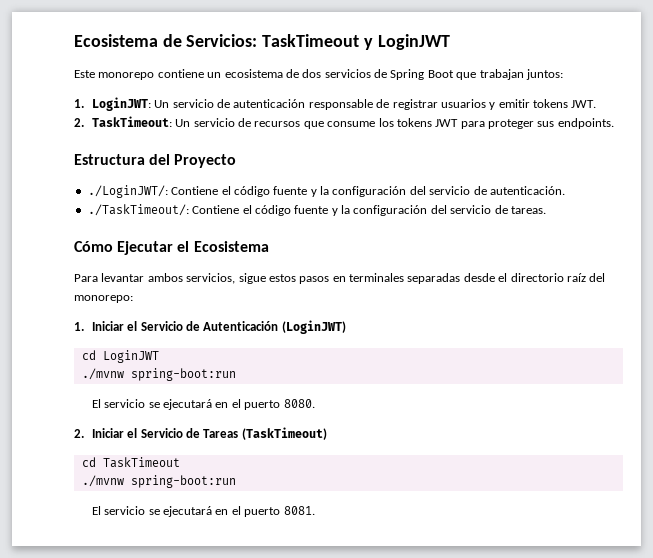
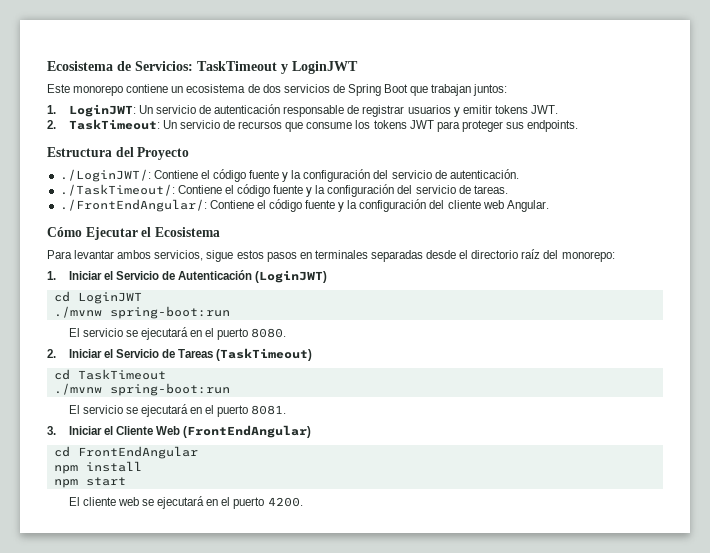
+ ./FrontEndAngular/: Contiene el código fuente y la configuración del cliente web Angular.
+ 3. Iniciar el Cliente Web (FrontEndAngular)
+ cd FrontEndAngular
+ npm install
+ npm start
+ El cliente web se ejecutará en el puerto 4200.

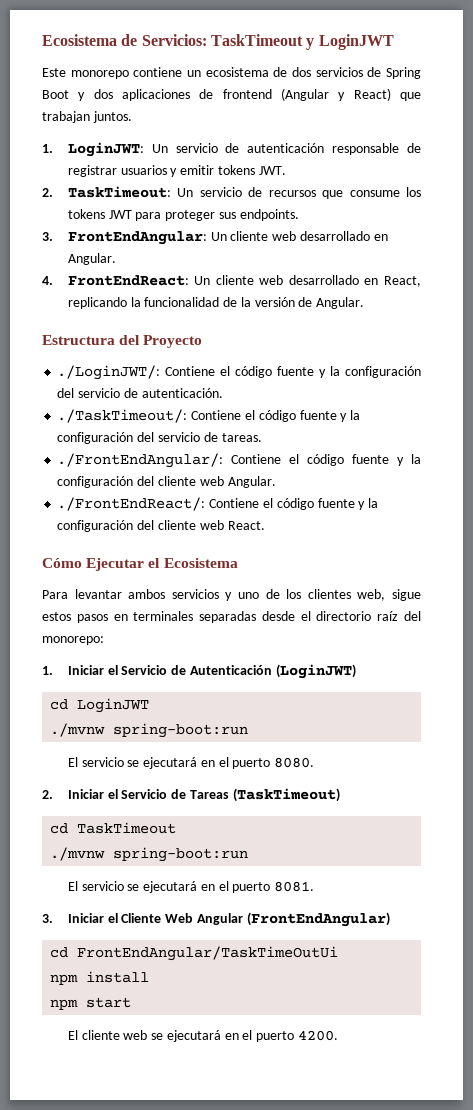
- Este monorepo contiene un ecosistema de dos servicios de Spring Boot que trabajan juntos:
+ Este monorepo contiene un ecosistema de dos servicios de Spring Boot y dos aplicaciones de frontend (Angular y React) que trabajan juntos.
+ 3. FrontEndAngular: Un cliente web desarrollado en Angular.
+ 4. FrontEndReact: Un cliente web desarrollado en React, replicando la funcionalidad de la versión de Angular.
+ ./FrontEndReact/: Contiene el código fuente y la configuración del cliente web React.
- Para levantar ambos servicios, sigue estos pasos en terminales separadas desde el directorio raíz del monorepo:
+ Para levantar ambos servicios y uno de los clientes web, sigue estos pasos en terminales separadas desde el directorio raíz del monorepo:
- 3. Iniciar el Cliente Web (FrontEndAngular)
+ 3. Iniciar el Cliente Web Angular (FrontEndAngular)
- cd FrontEndAngular
+ cd FrontEndAngular/TaskTimeOutUi

